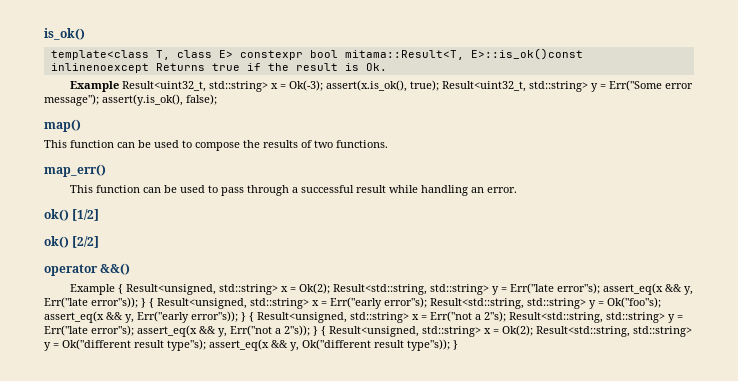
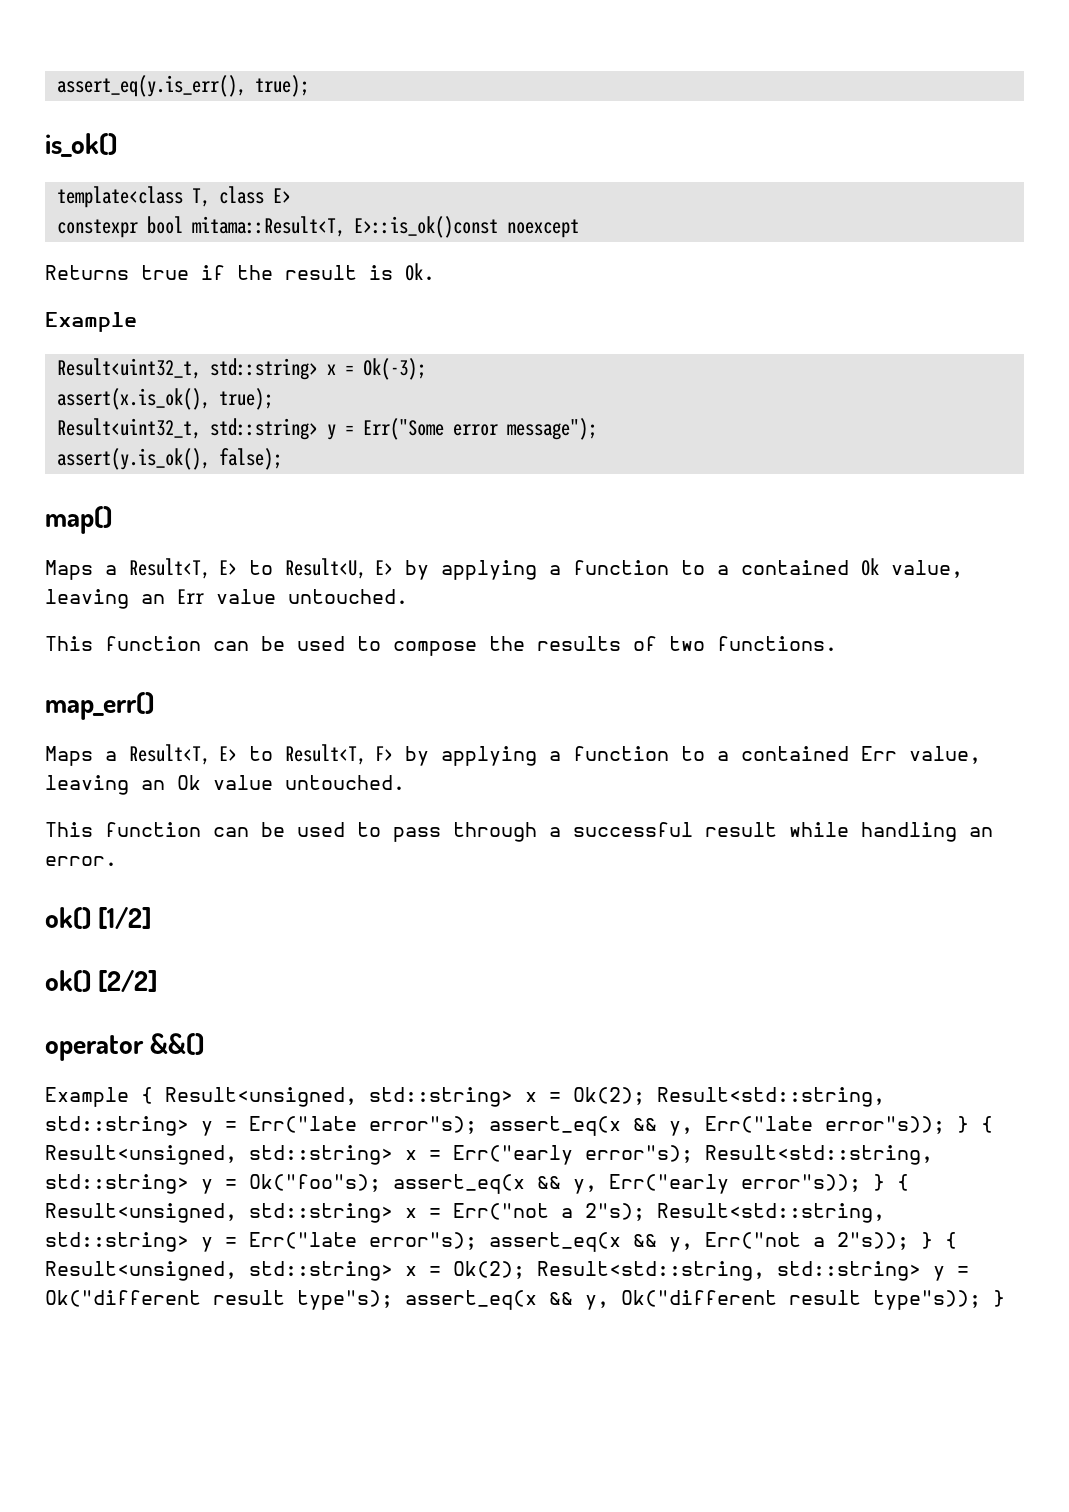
+ assert_eq(y.is_err(), true);
- template<class T, class E> constexpr bool mitama::Result<T, E>::is_ok()const inlinenoexcept Returns true if the result is Ok.
- Example Result<uint32_t, std::string> x = Ok(-3); assert(x.is_ok(), true); Result<uint32_t, std::string> y = Err("Some error message"); assert(y.is_ok(), false);
+ template<class T, class E>
+ constexpr bool mitama::Result<T, E>::is_ok()const noexcept
+ Returns true if the result is Ok.
+ Example
+ Result<uint32_t, std::string> x = Ok(-3);
+ assert(x.is_ok(), true);
+ Result<uint32_t, std::string> y = Err("Some error message");
+ assert(y.is_ok(), false);
+ Maps a Result<T, E> to Result<U, E> by applying a function to a contained Ok value, leaving an Err value untouched.
+ Maps a Result<T, E> to Result<T, F> by applying a function to a contained Err value, leaving an Ok value untouched.

